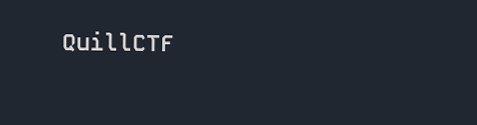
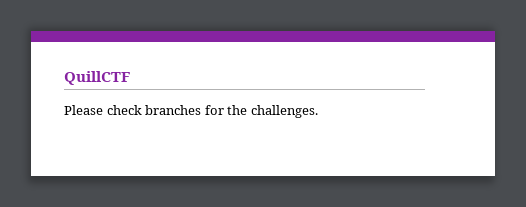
+ Please check branches for the challenges.

